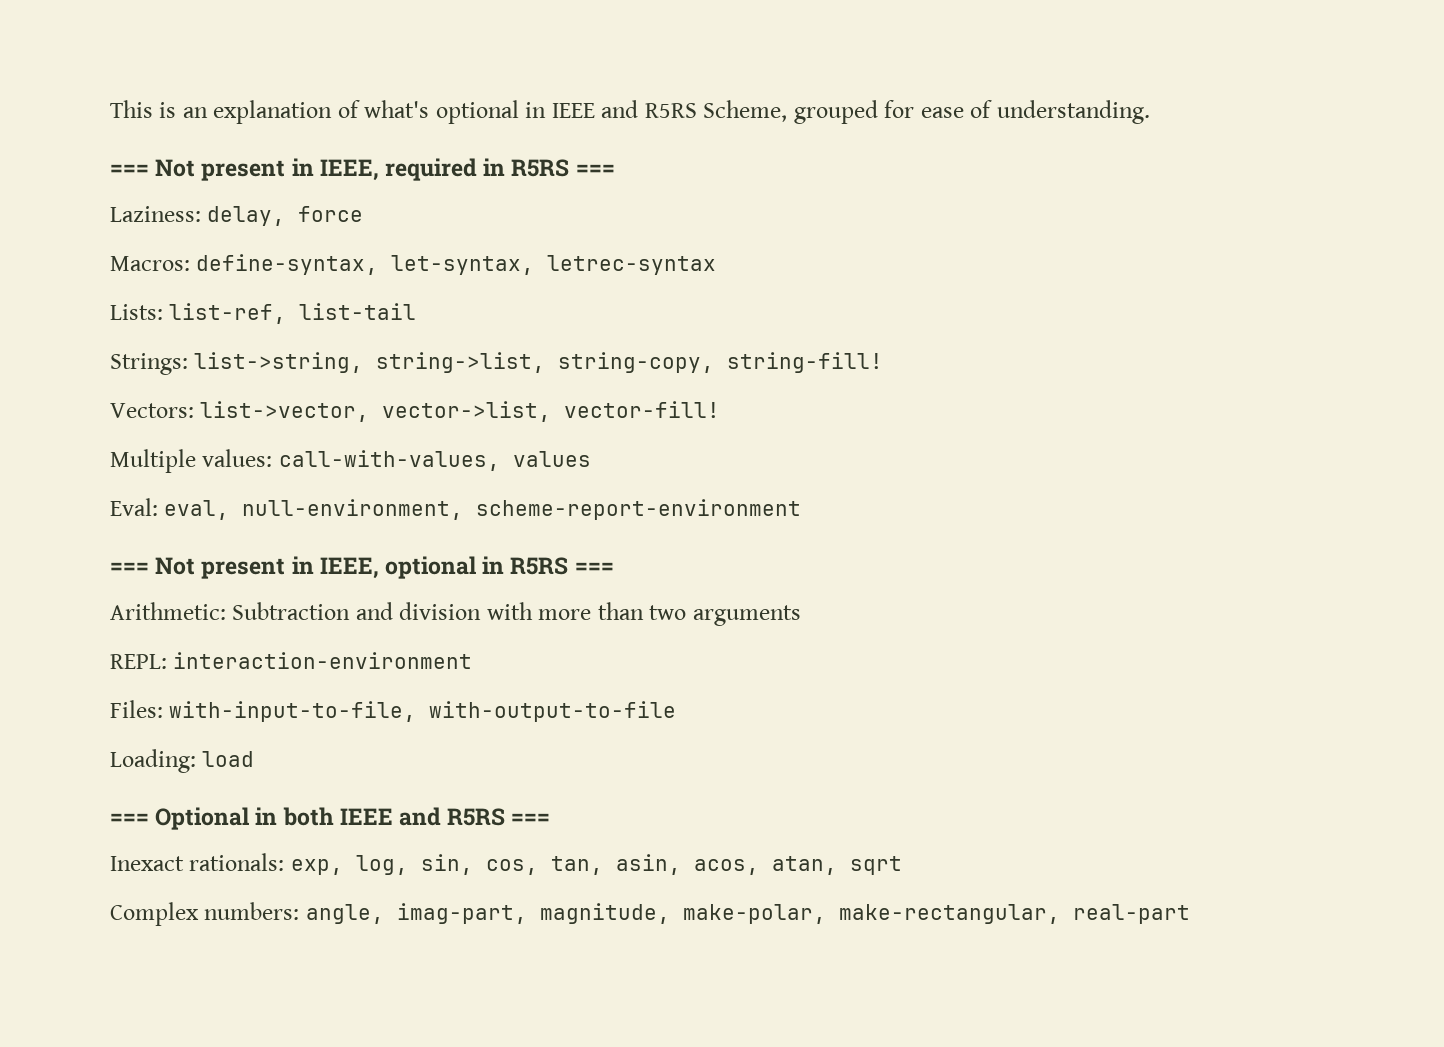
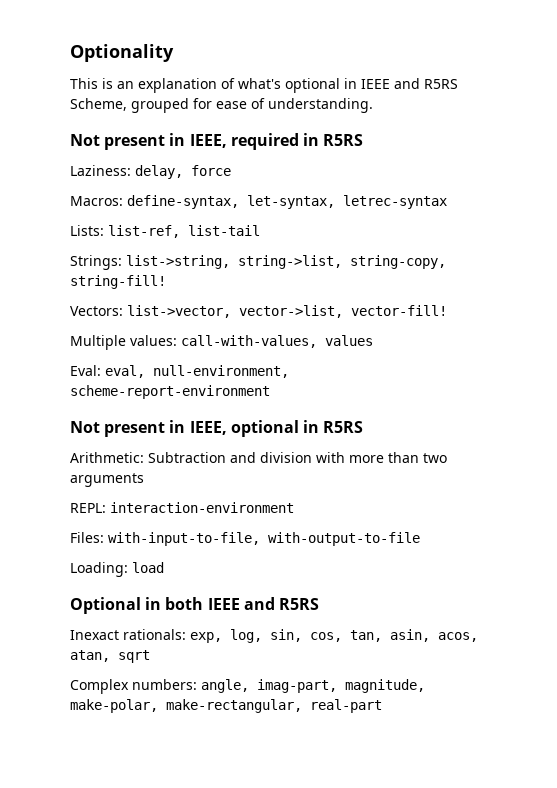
+ Optionality
- === Not present in IEEE, required in R5RS ===
+ Not present in IEEE, required in R5RS
- === Not present in IEEE, optional in R5RS ===
+ Not present in IEEE, optional in R5RS
- === Optional in both IEEE and R5RS ===
+ Optional in both IEEE and R5RS

